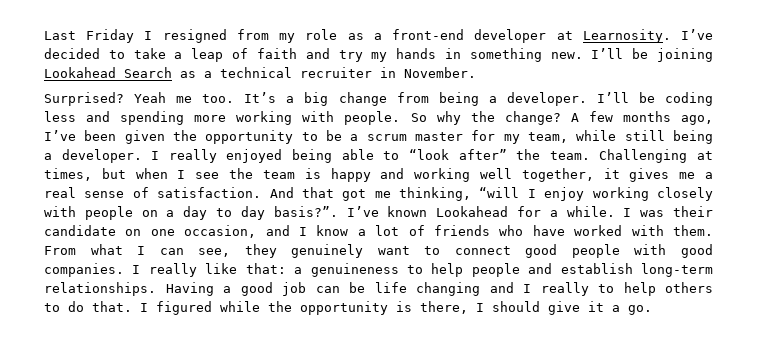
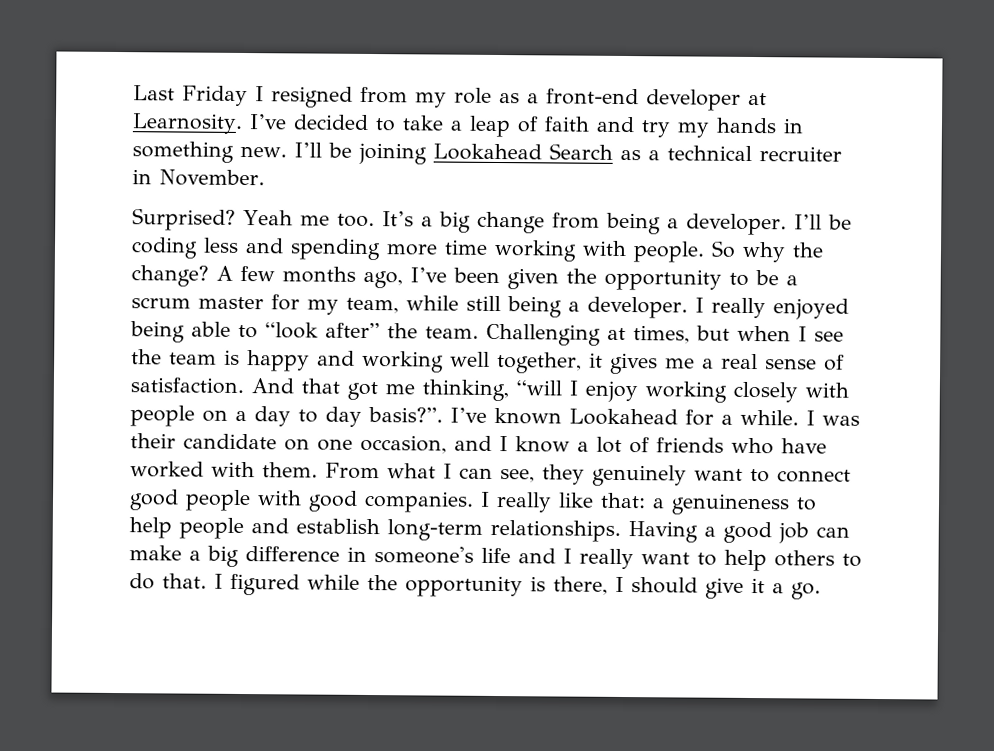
- I’ll be coding less and spending more working with people.
+ I’ll be coding less and spending more time working with people.
- Having a good job can be life changing and I really to help others to do that.
+ Having a good job can make a big difference in someone's life and I really want to help others to do that.

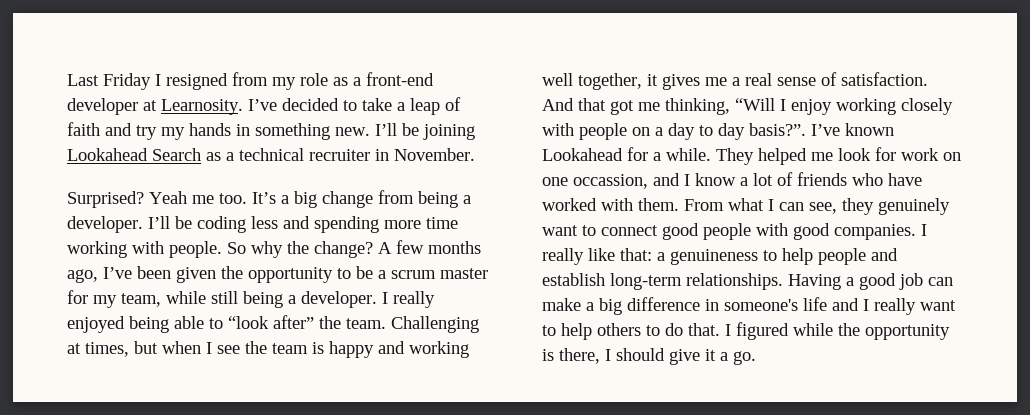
- And that got me thinking, “will I enjoy working closely with people on a day to day basis?”.
+ And that got me thinking, “Will I enjoy working closely with people on a day to day basis?”.
- I was their candidate on one occasion, and I know a lot of friends who have worked with them.
+ They helped me look for work on one occassion, and I know a lot of friends who have worked with them.

